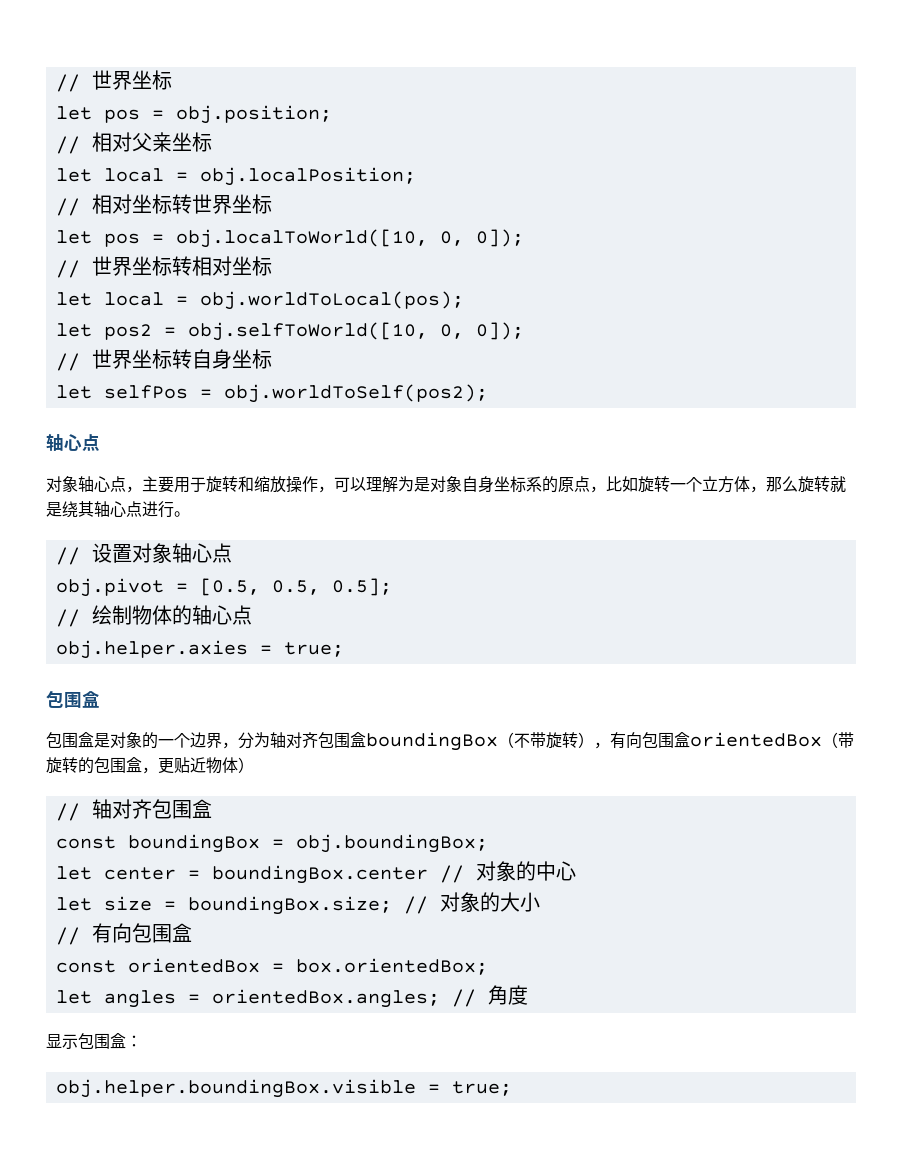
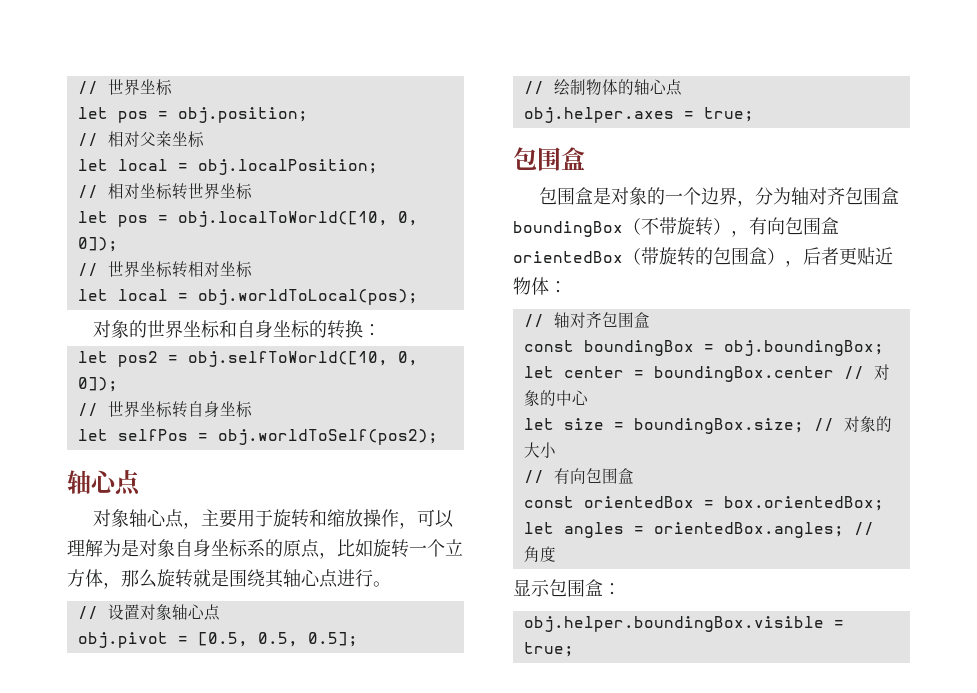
+ 对象的世界坐标和自身坐标的转换：
- 对象轴心点，主要用于旋转和缩放操作，可以理解为是对象自身坐标系的原点，比如旋转一个立方体，那么旋转就是绕其轴心点进行。
+ 对象轴心点，主要用于旋转和缩放操作，可以理解为是对象自身坐标系的原点，比如旋转一个立方体，那么旋转就是围绕其轴心点进行。
- obj.helper.axies = true;
+ obj.helper.axes = true;
- 包围盒是对象的一个边界，分为轴对齐包围盒boundingBox（不带旋转），有向包围盒orientedBox（带旋转的包围盒，更贴近物体）
+ 包围盒是对象的一个边界，分为轴对齐包围盒boundingBox（不带旋转），有向包围盒orientedBox（带旋转的包围盒），后者更贴近物体：

